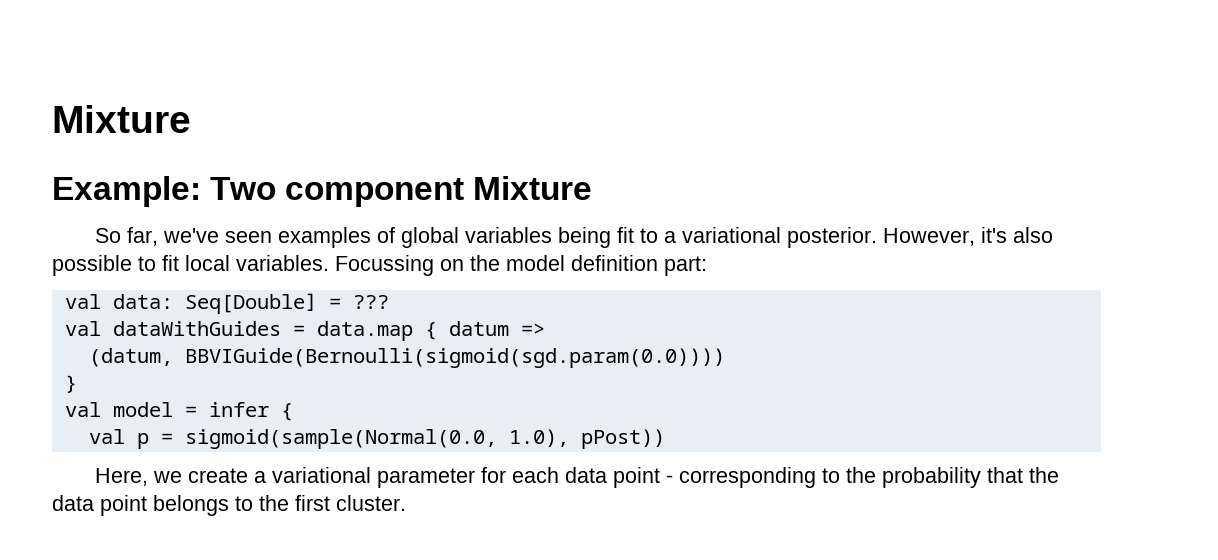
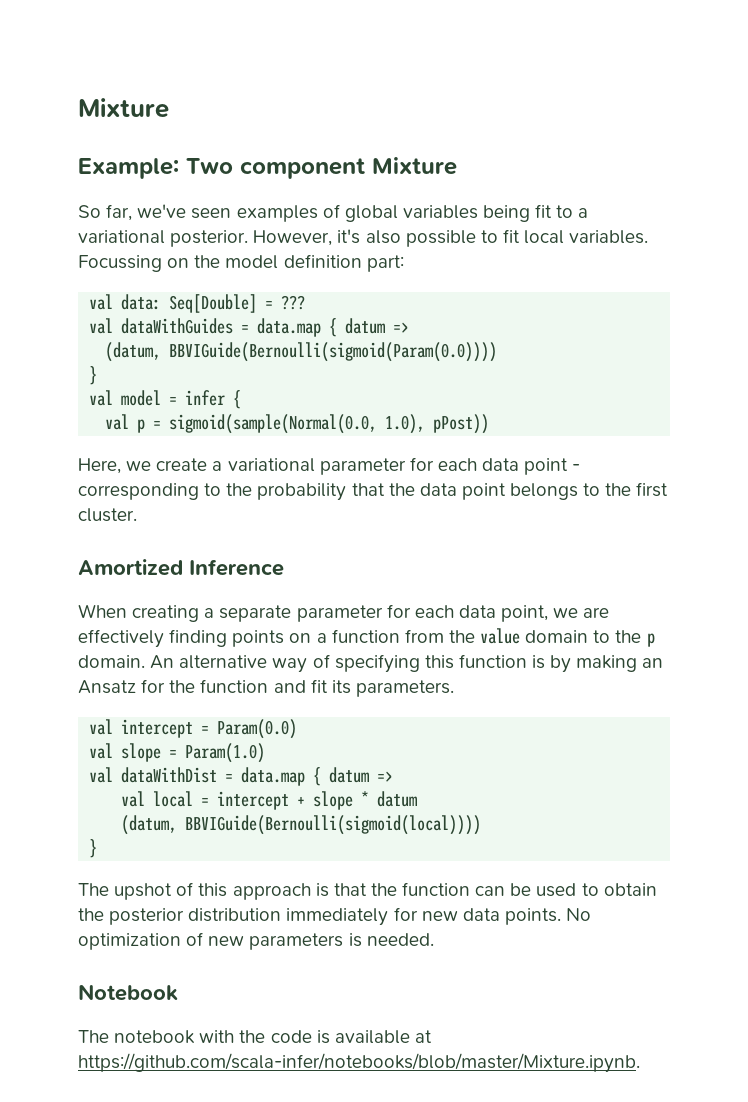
- (datum, BBVIGuide(Bernoulli(sigmoid(sgd.param(0.0))))
+ (datum, BBVIGuide(Bernoulli(sigmoid(Param(0.0))))
+ Amortized Inference
+ When creating a separate parameter for each data point, we are effectively finding points on a function from the value domain to the p domain. An alternative way of specifying this function is by making an Ansatz for the function and fit its parameters.
+ val intercept = Param(0.0)
+ val slope = Param(1.0)
+ val dataWithDist = data.map { datum =>
+ val local = intercept + slope * datum
+ (datum, BBVIGuide(Bernoulli(sigmoid(local))))
+ }
+ The upshot of this approach is that the function can be used to obtain the posterior distribution immediately for new data points. No optimization of new parameters is needed.
+ Notebook
+ The notebook with the code is available at https://github.com/scala-infer/notebooks/blob/master/Mixture.ipynb.

